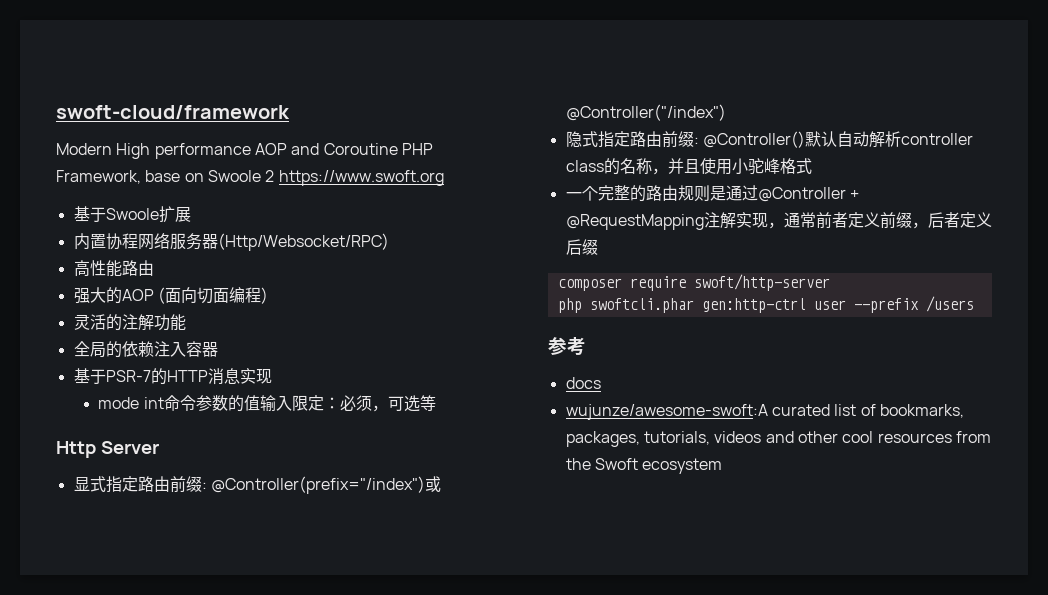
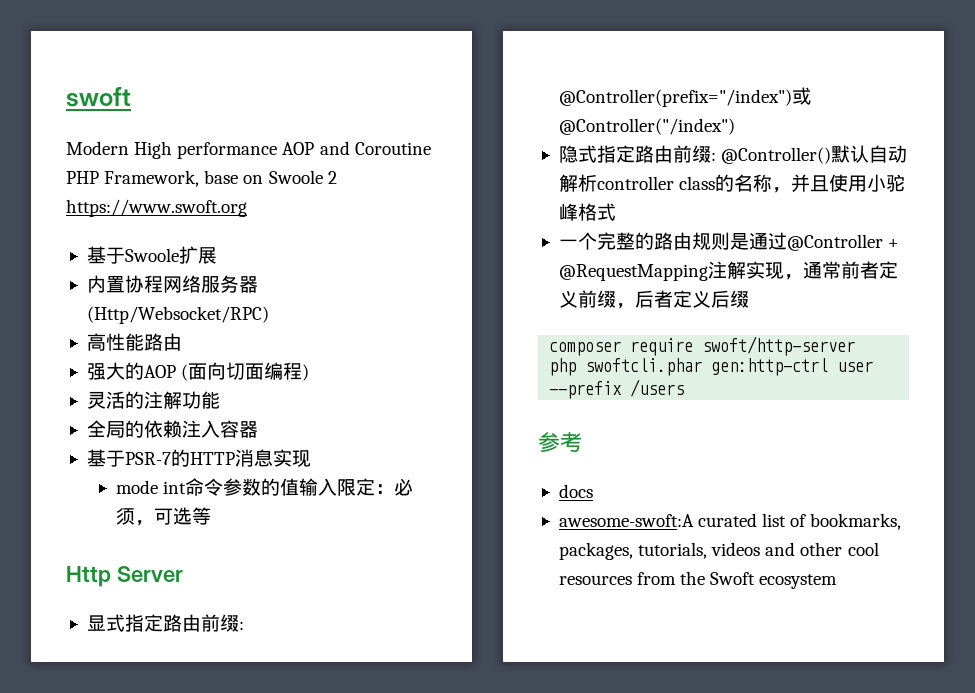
- swoft-cloud/framework
+ swoft
- wujunze/awesome-swoft:A curated list of bookmarks, packages, tutorials, videos and other cool resources from the Swoft ecosystem
+ awesome-swoft:A curated list of bookmarks, packages, tutorials, videos and other cool resources from the Swoft ecosystem

